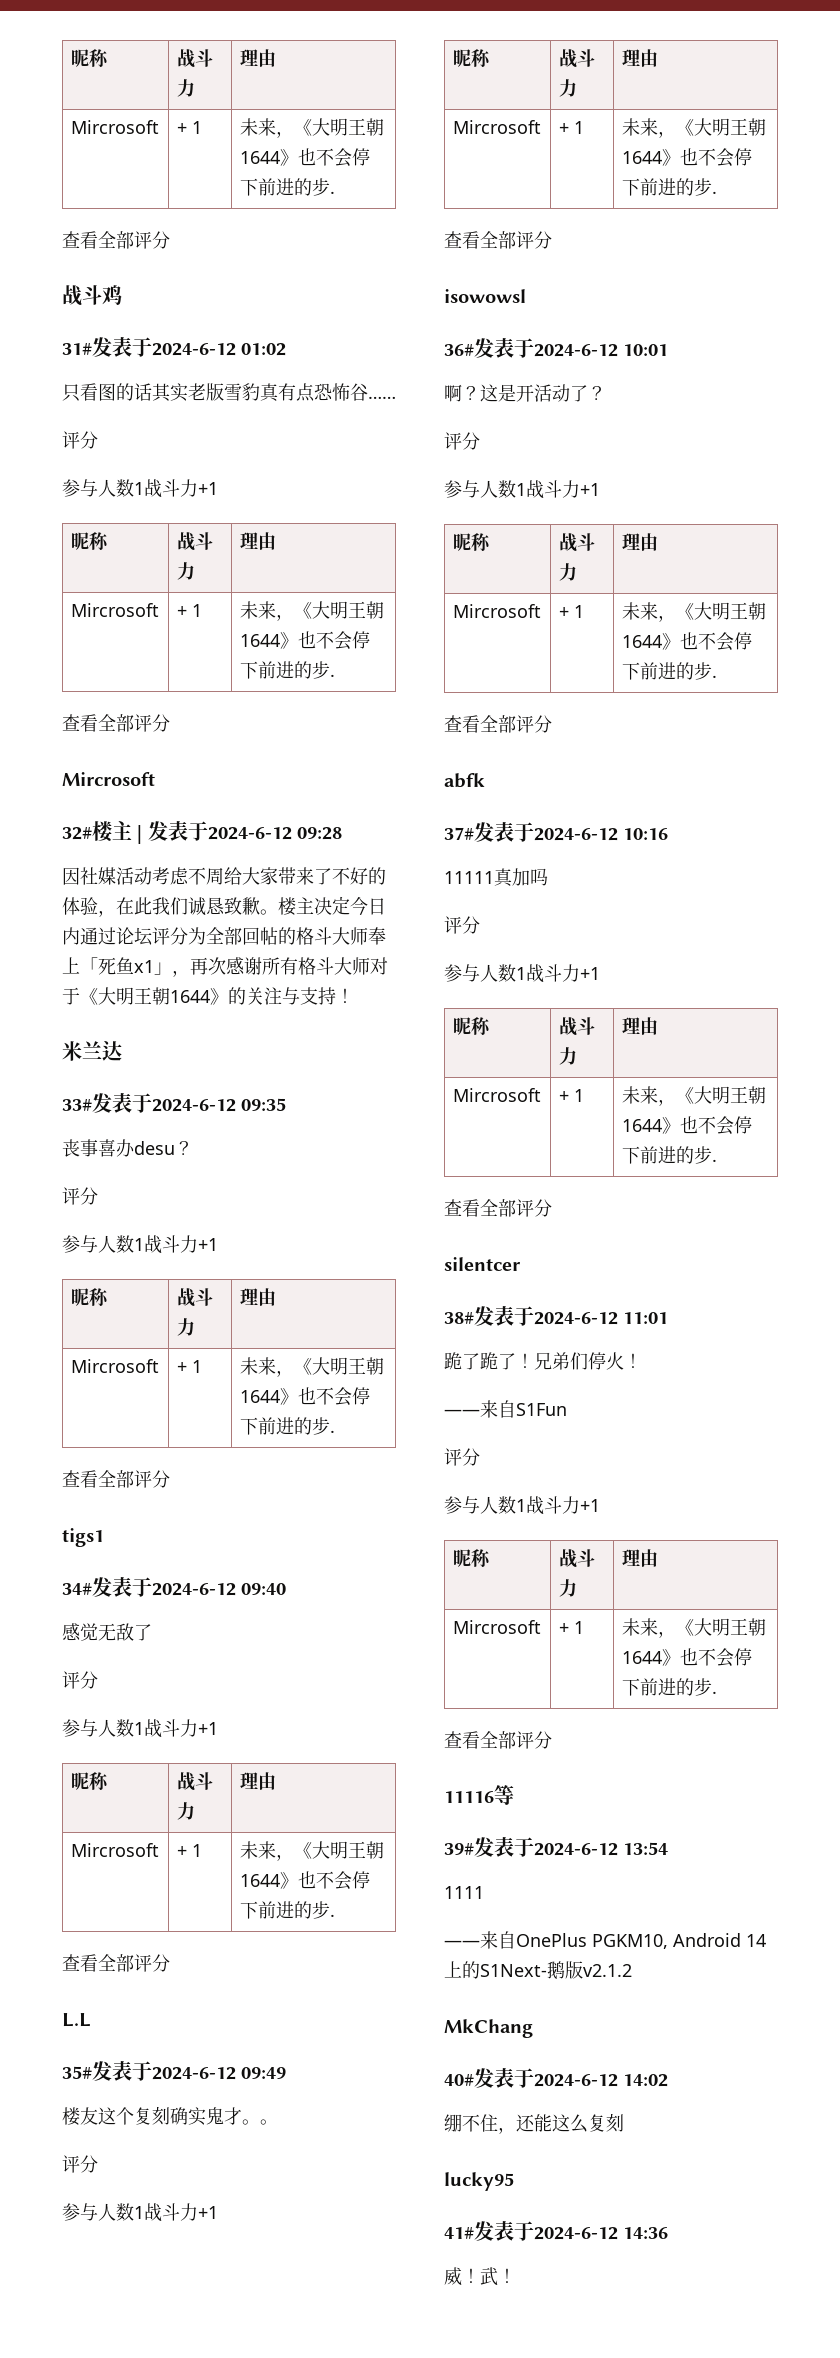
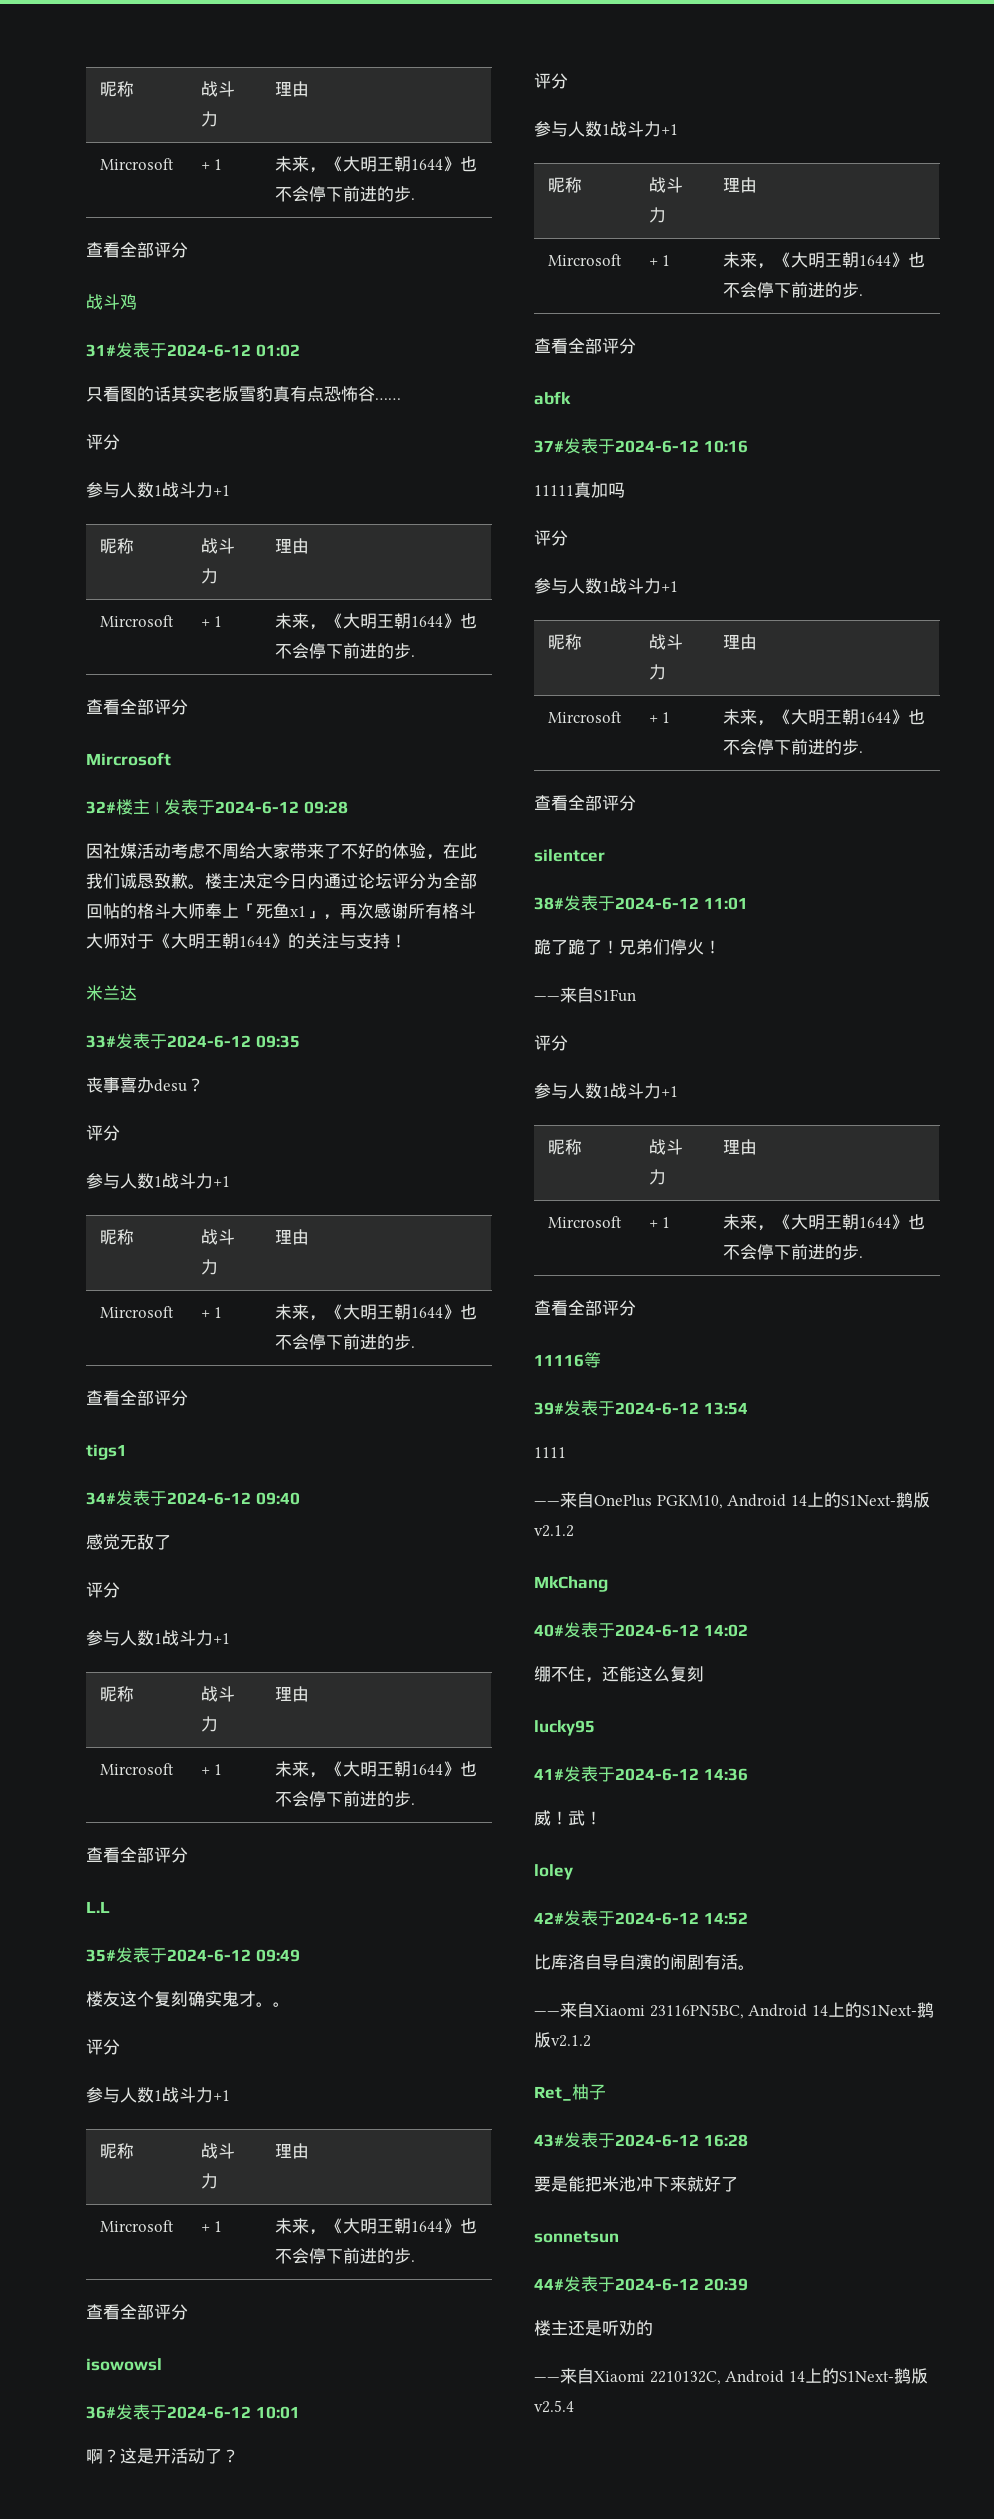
+ loley
+ 42#发表于2024-6-12 14:52
+ 比库洛自导自演的闹剧有活。
+ ——来自Xiaomi 23116PN5BC, Android 14上的S1Next-鹅版v2.1.2
+ Ret_柚子
+ 43#发表于2024-6-12 16:28
+ 要是能把米池冲下来就好了
+ sonnetsun
+ 44#发表于2024-6-12 20:39
+ 楼主还是听劝的
+ ——来自Xiaomi 2210132C, Android 14上的S1Next-鹅版v2.5.4

